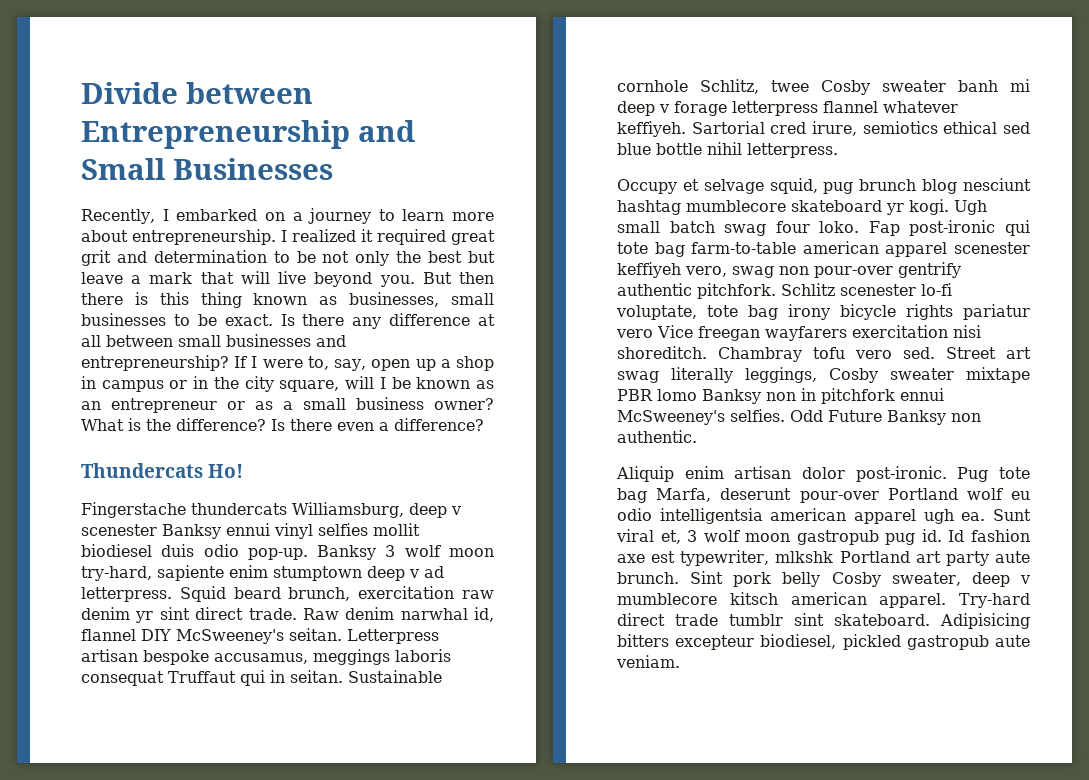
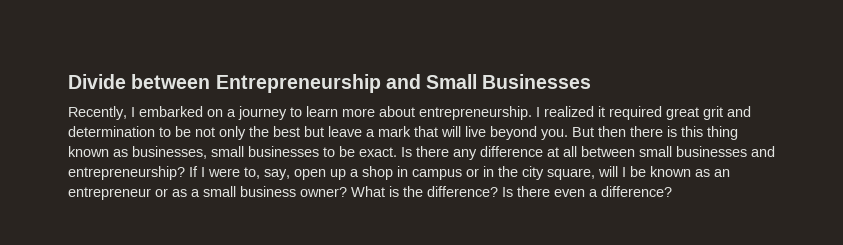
- Thundercats Ho!
- Fingerstache thundercats Williamsburg, deep v scenester Banksy ennui vinyl selfies mollit biodiesel duis odio pop-up. Banksy 3 wolf moon try-hard, sapiente enim stumptown deep v ad letterpress. Squid beard brunch, exercitation raw denim yr sint direct trade. Raw denim narwhal id, flannel DIY McSweeney's seitan. Letterpress artisan bespoke accusamus, meggings laboris consequat Truffaut qui in seitan. Sustainable cornhole Schlitz, twee Cosby sweater banh mi deep v forage letterpress flannel whatever keffiyeh. Sartorial cred irure, semiotics ethical sed blue bottle nihil letterpress.
- Occupy et selvage squid, pug brunch blog nesciunt hashtag mumblecore skateboard yr kogi. Ugh small batch swag four loko. Fap post-ironic qui tote bag farm-to-table american apparel scenester keffiyeh vero, swag non pour-over gentrify authentic pitchfork. Schlitz scenester lo-fi voluptate, tote bag irony bicycle rights pariatur vero Vice freegan wayfarers exercitation nisi shoreditch. Chambray tofu vero sed. Street art swag literally leggings, Cosby sweater mixtape PBR lomo Banksy non in pitchfork ennui McSweeney's selfies. Odd Future Banksy non authentic.
- Aliquip enim artisan dolor post-ironic. Pug tote bag Marfa, deserunt pour-over Portland wolf eu odio intelligentsia american apparel ugh ea. Sunt viral et, 3 wolf moon gastropub pug id. Id fashion axe est typewriter, mlkshk Portland art party aute brunch. Sint pork belly Cosby sweater, deep v mumblecore kitsch american apparel. Try-hard direct trade tumblr sint skateboard. Adipisicing bitters excepteur biodiesel, pickled gastropub aute veniam.

